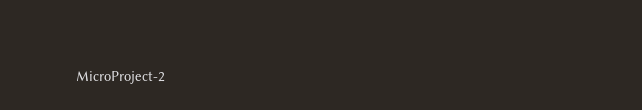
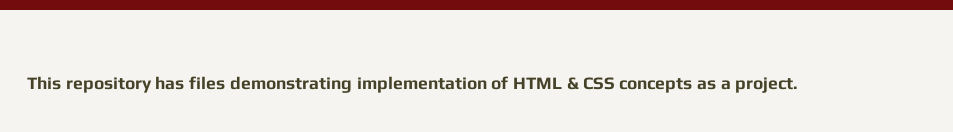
- MicroProject-2
+ This repository has files demonstrating implementation of HTML & CSS concepts as a project.

